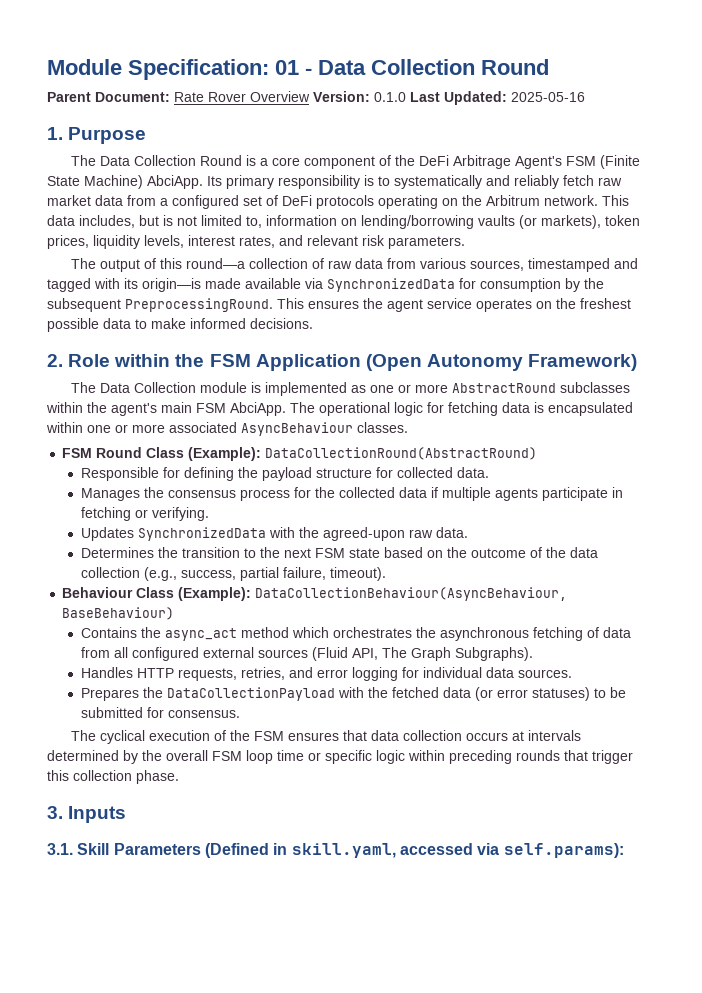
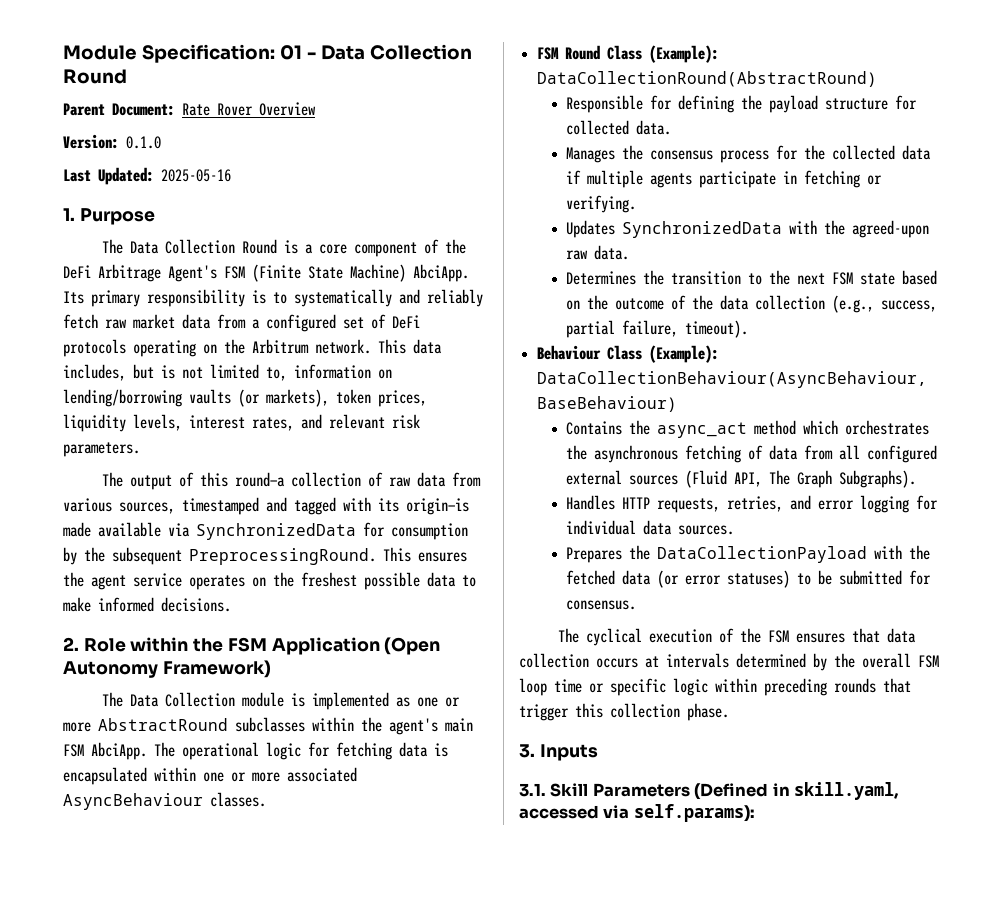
- Parent Document: Rate Rover Overview Version: 0.1.0 Last Updated: 2025-05-16
+ Parent Document: Rate Rover Overview
+ Version: 0.1.0
+ Last Updated: 2025-05-16

